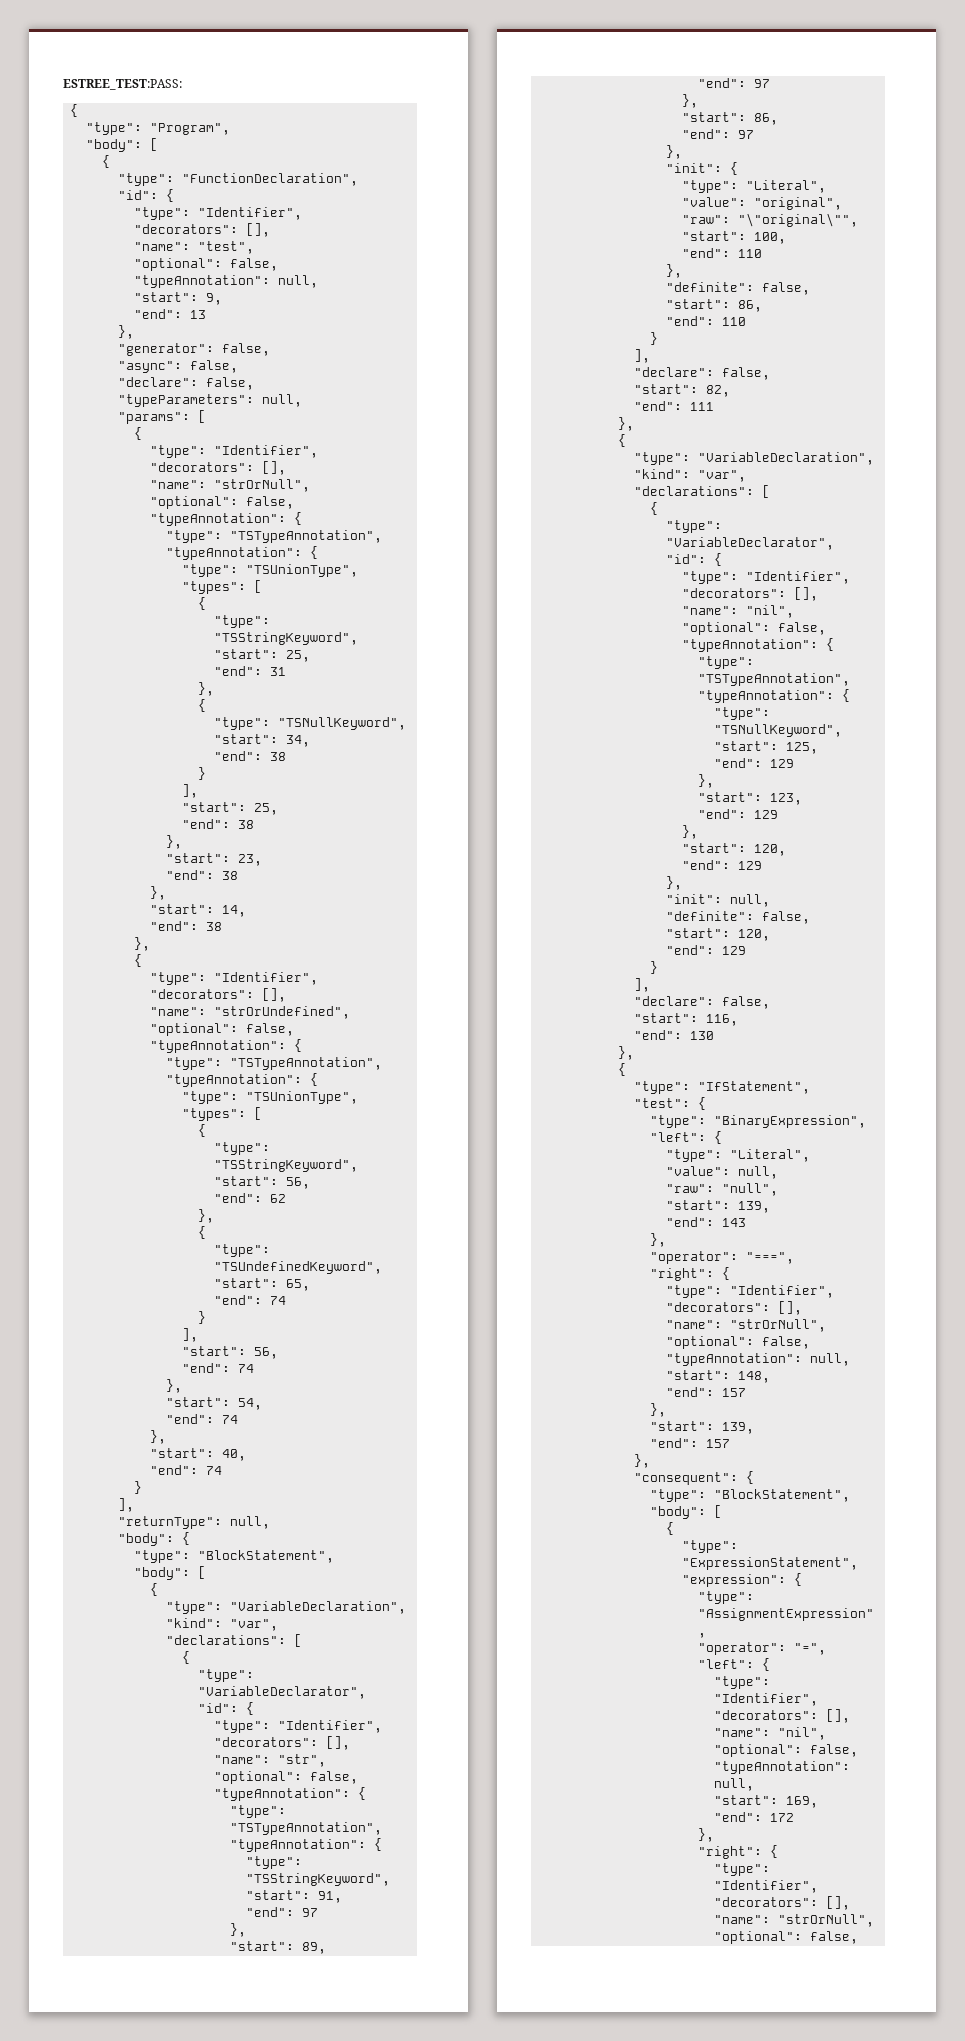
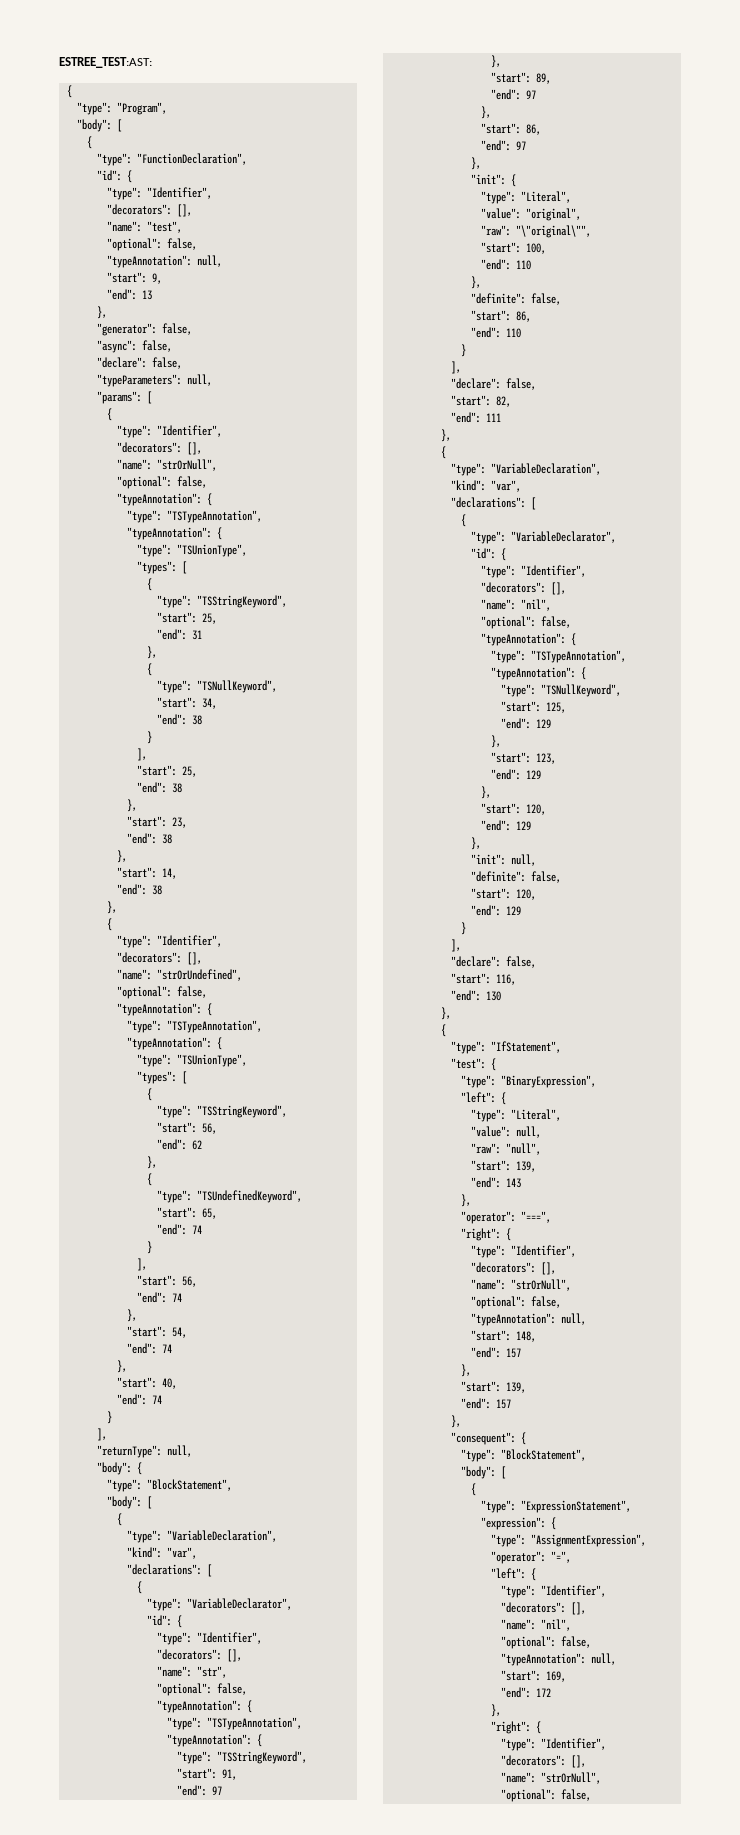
- ESTREE_TEST:PASS:
+ ESTREE_TEST:AST:

